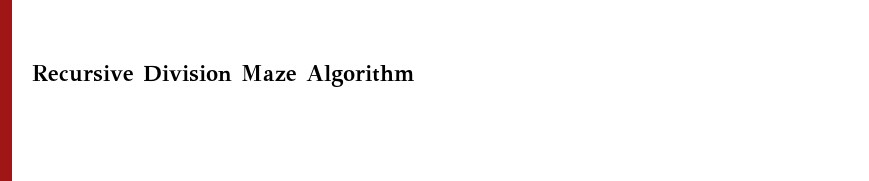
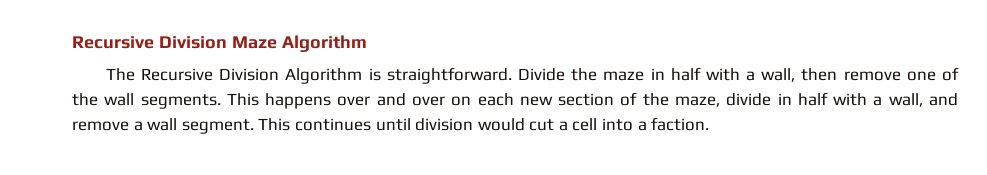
+ The Recursive Division Algorithm is straightforward. Divide the maze in half with a wall, then remove one of the wall segments. This happens over and over on each new section of the maze, divide in half with a wall, and remove a wall segment. This continues until division would cut a cell into a faction.

